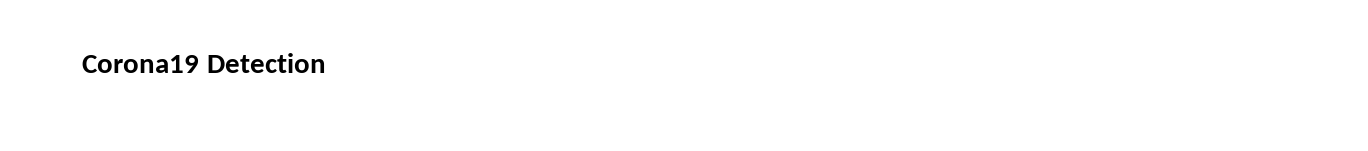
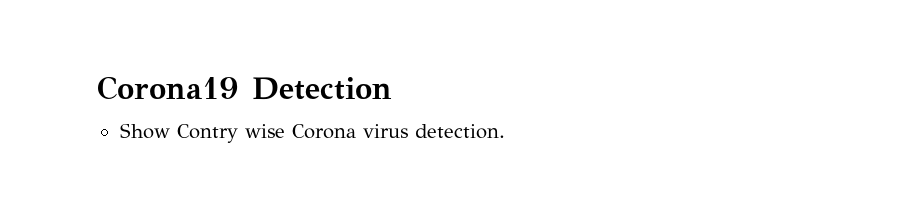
+ Show Contry wise Corona virus detection.

